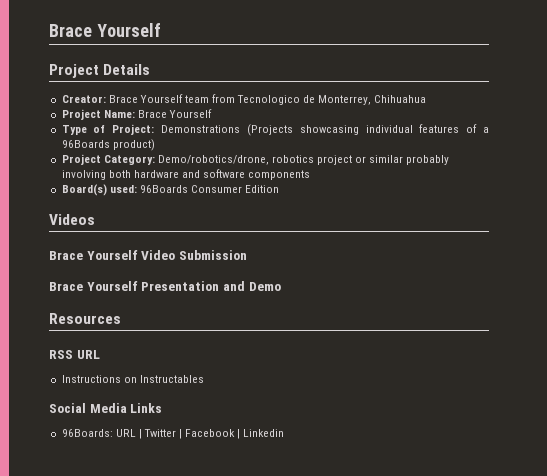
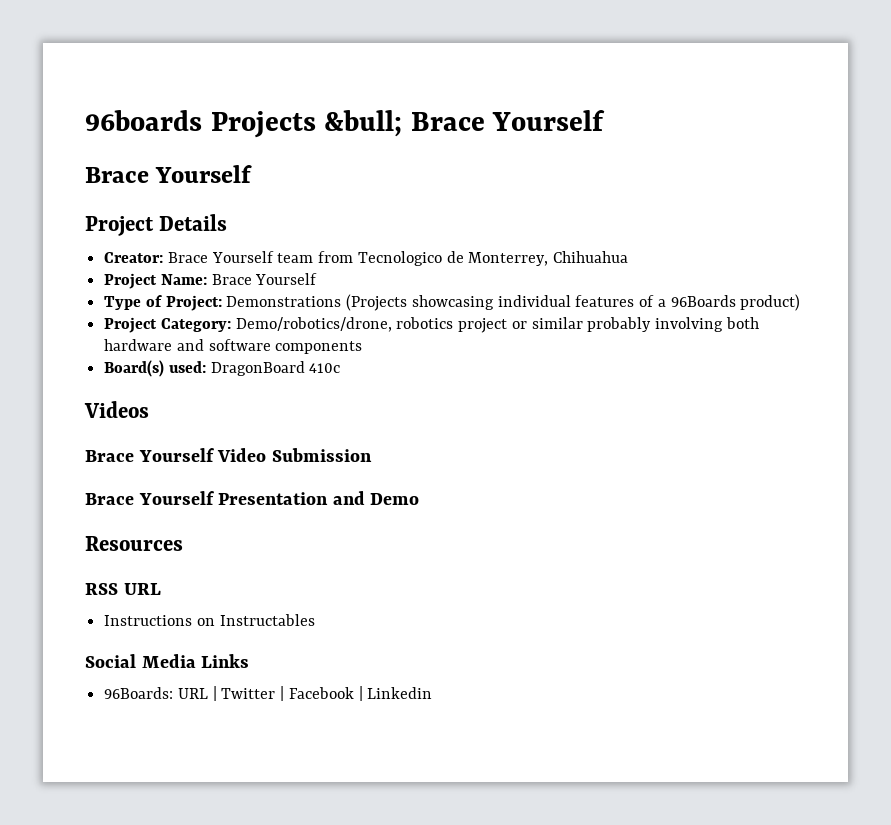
+ 96boards Projects &bull; Brace Yourself
- Board(s) used: 96Boards Consumer Edition
+ Board(s) used: DragonBoard 410c

